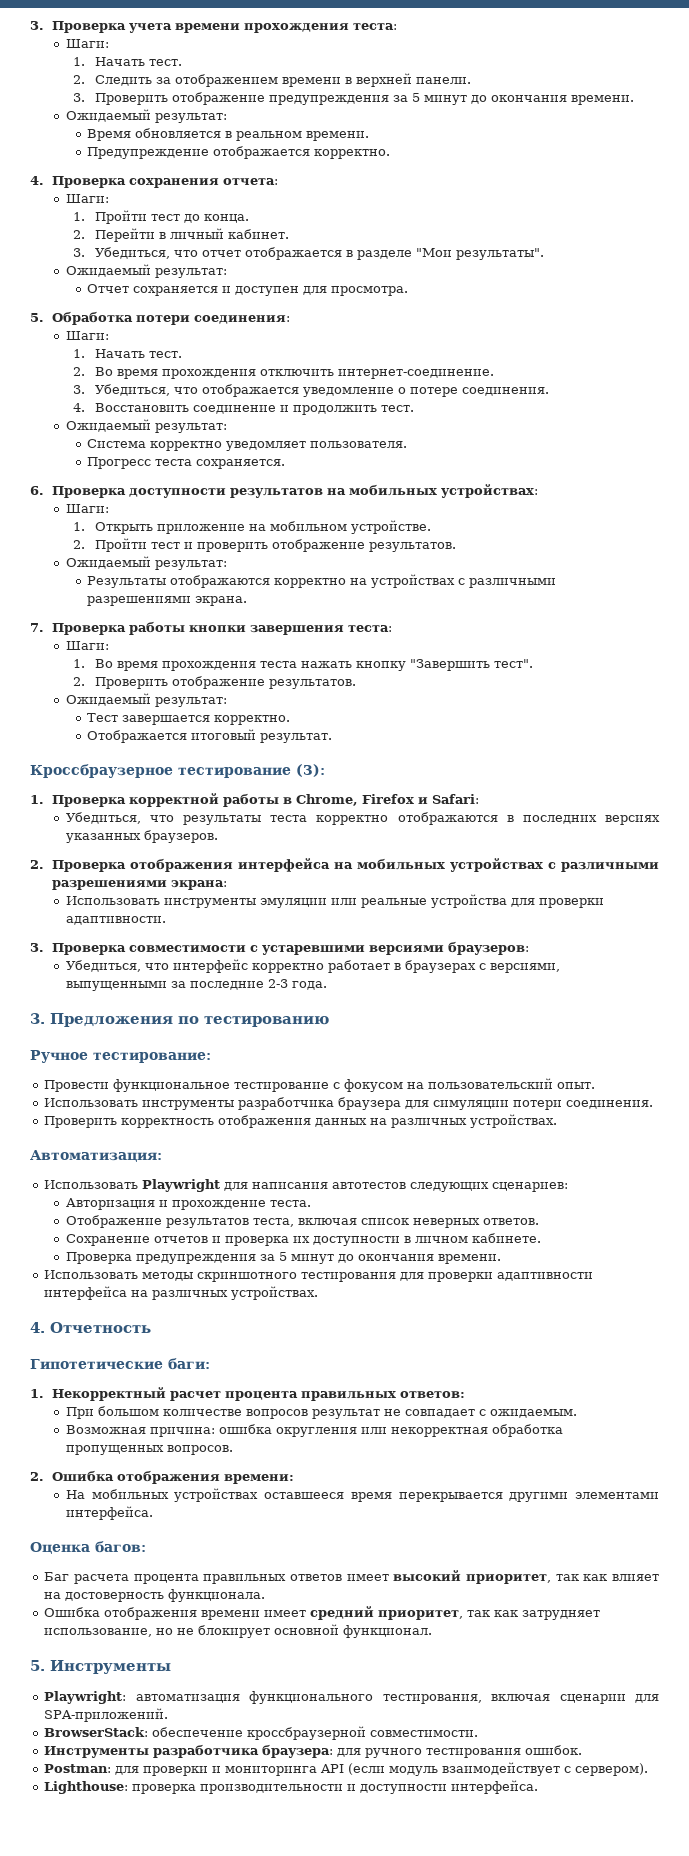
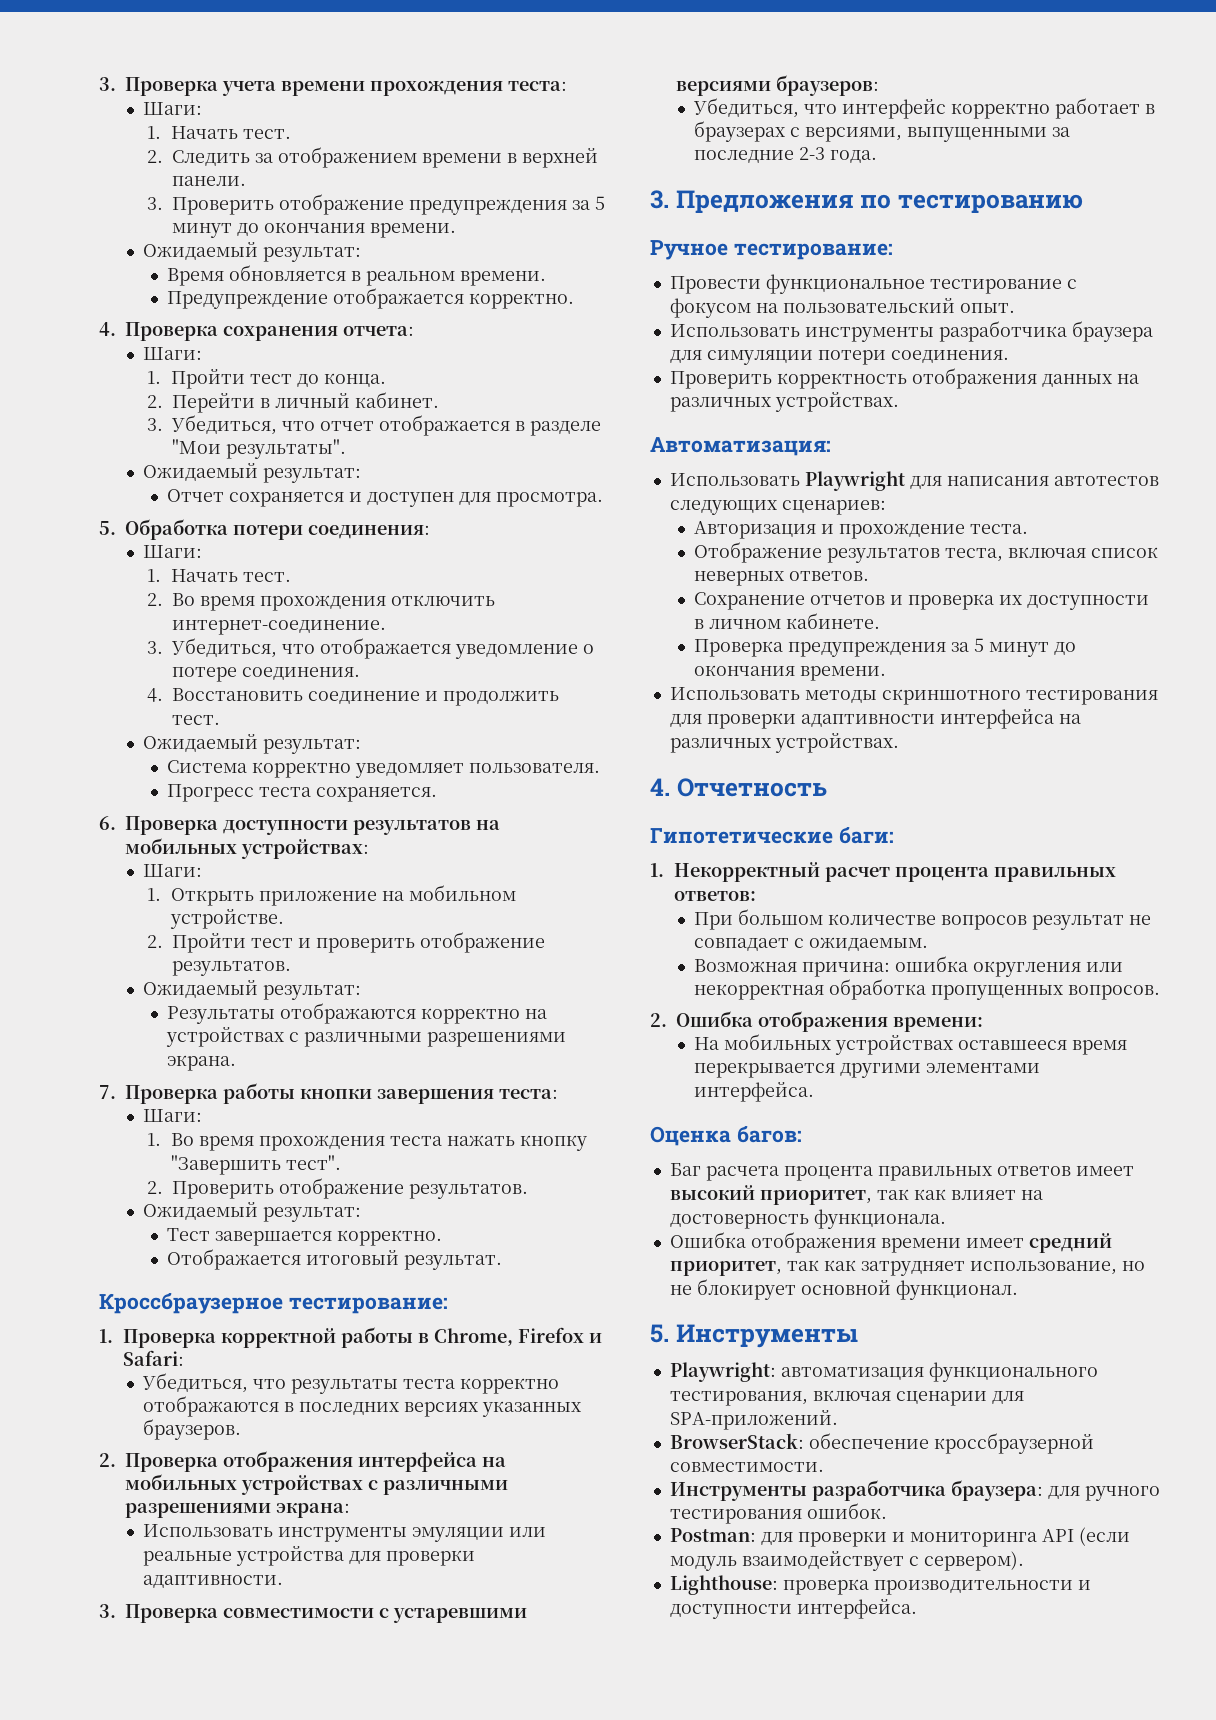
- Кроссбраузерное тестирование (3):
+ Кроссбраузерное тестирование:

